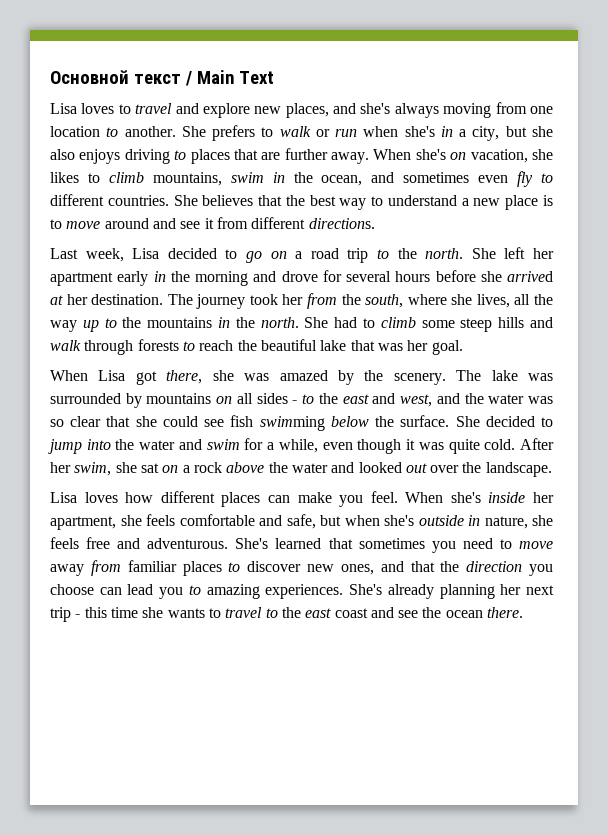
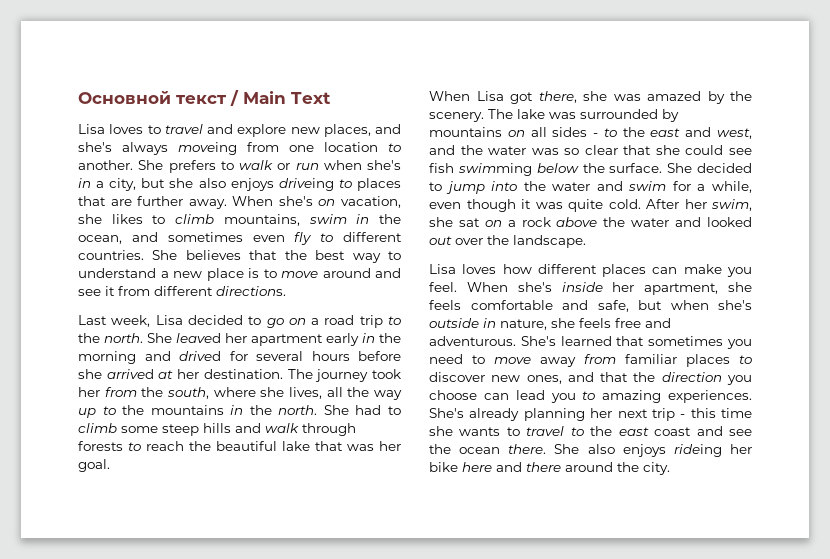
- Lisa loves to travel and explore new places, and she's always moving from one location to another.
+ Lisa loves to travel and explore new places, and she's always moveing from one location to another.
- She prefers to walk or run when she's in a city, but she also enjoys driving to places that are further away.
+ She prefers to walk or run when she's in a city, but she also enjoys driveing to places that are further away.
- She left her apartment early in the morning and drove for several hours before she arrived at her destination.
+ She leaved her apartment early in the morning and drived for several hours before she arrived at her destination.
+ She also enjoys rideing her bike here and there around the city.

